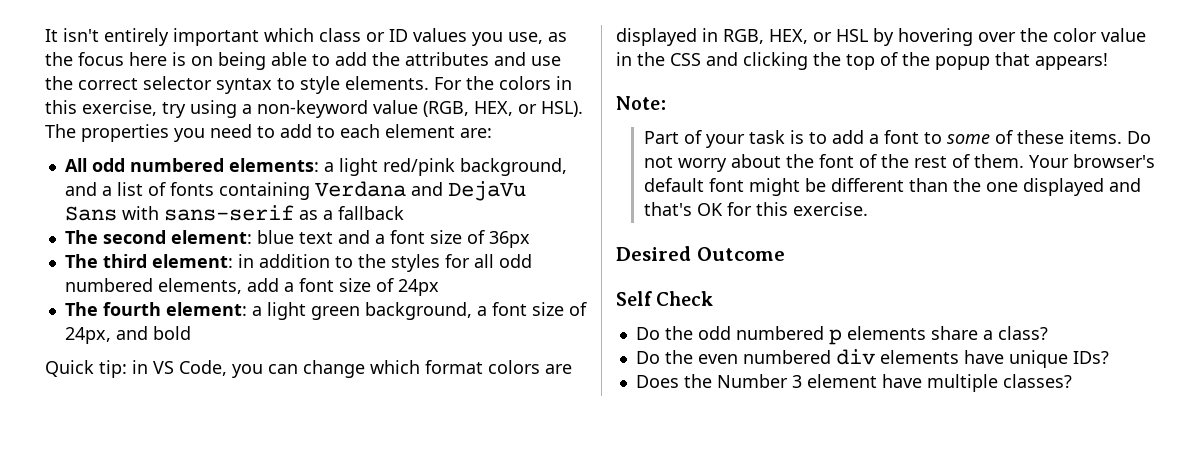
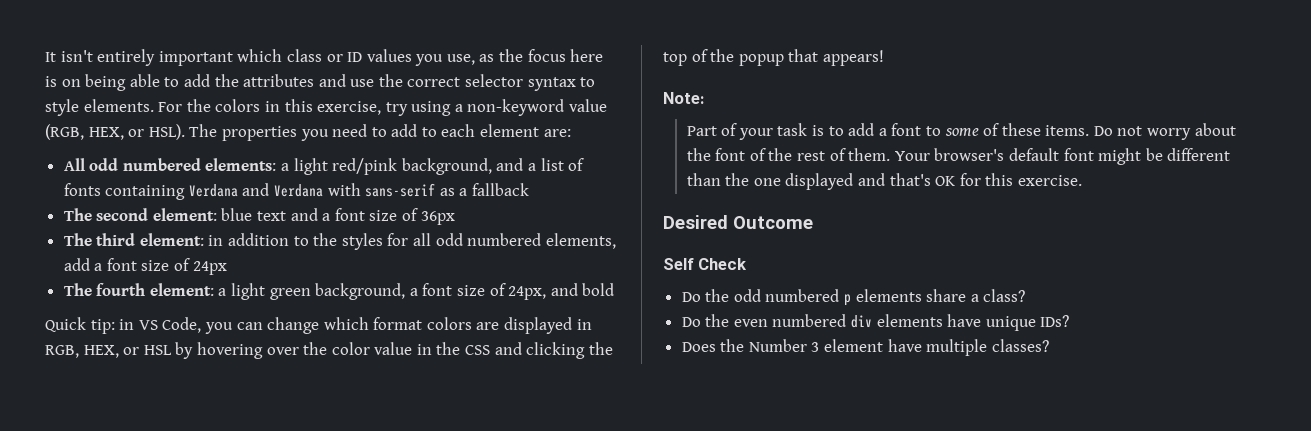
- All odd numbered elements: a light red/pink background, and a list of fonts containing Verdana and DejaVu Sans with sans-serif as a fallback
+ All odd numbered elements: a light red/pink background, and a list of fonts containing Verdana and Verdana with sans-serif as a fallback

